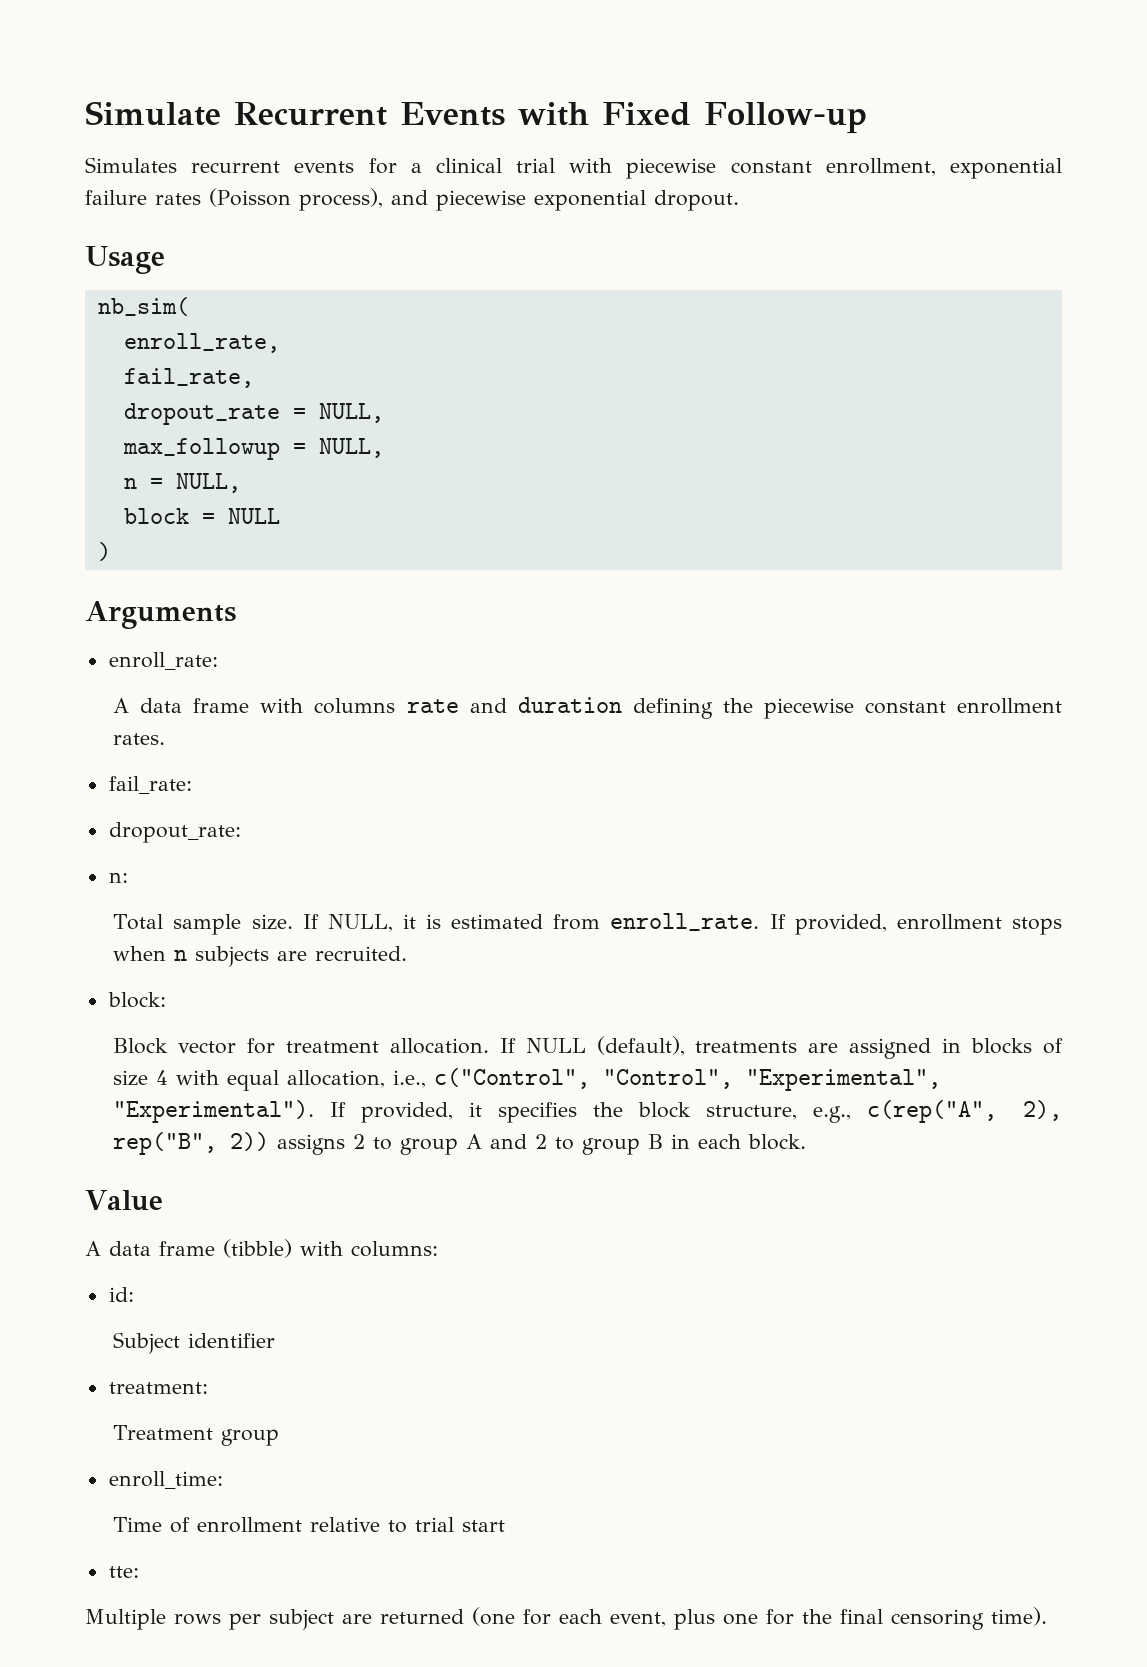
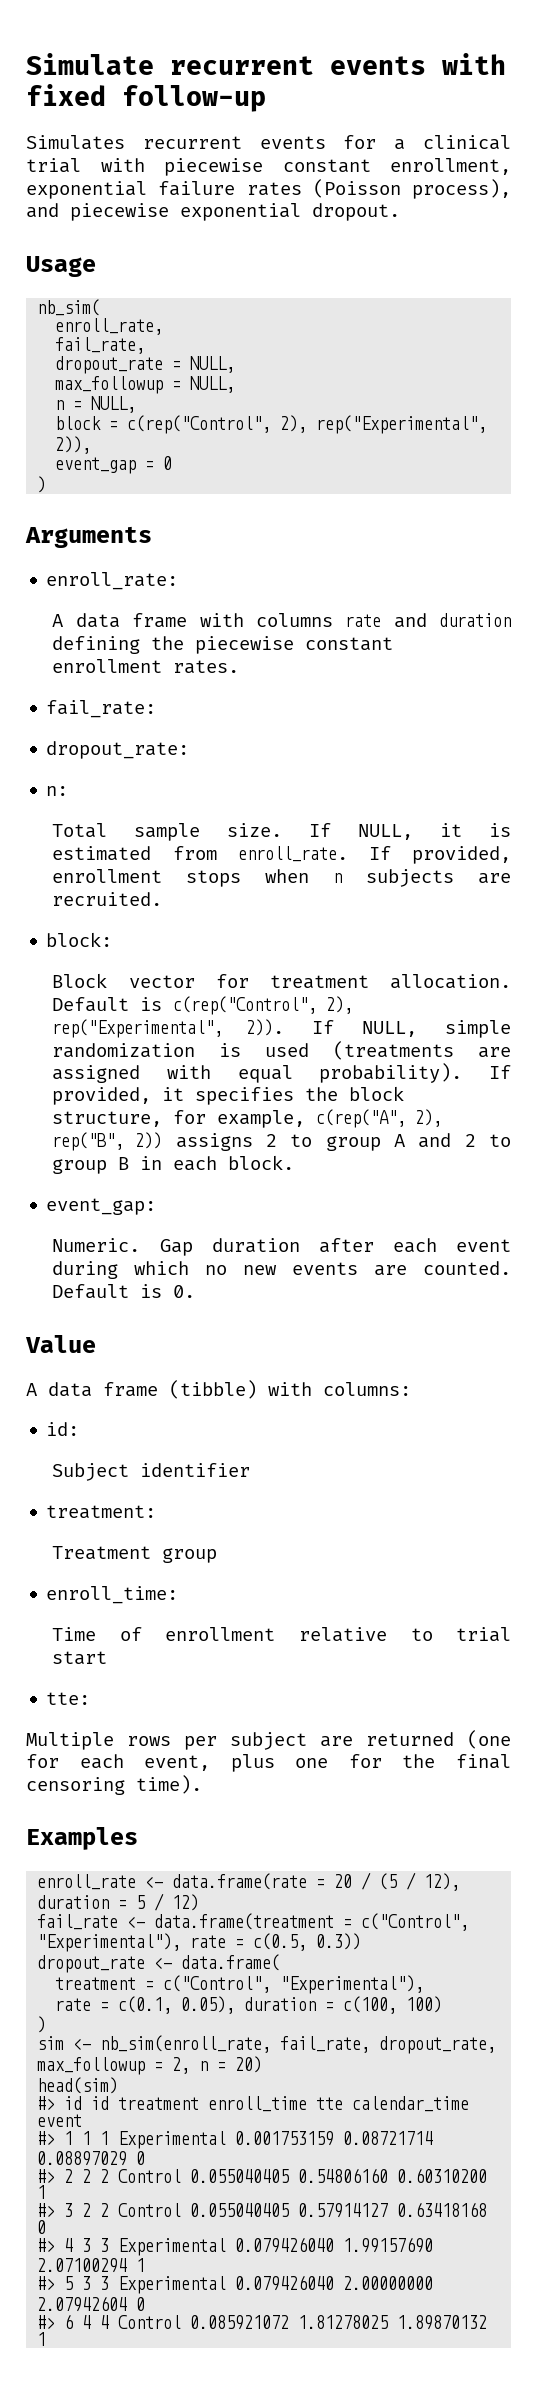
- Simulate Recurrent Events with Fixed Follow-up
+ Simulate recurrent events with fixed follow-up
- block = NULL
+ block = c(rep("Control", 2), rep("Experimental", 2)),
+ event_gap = 0
- If NULL (default), treatments are assigned in blocks of size 4 with equal allocation, i.e., c("Control", "Control", "Experimental", "Experimental").
+ Default is c(rep("Control", 2), rep("Experimental", 2)). If NULL, simple randomization is used (treatments are assigned with equal probability).
- If provided, it specifies the block structure, e.g., c(rep("A", 2), rep("B", 2)) assigns 2 to group A and 2 to group B in each block.
+ If provided, it specifies the block structure, for example, c(rep("A", 2), rep("B", 2)) assigns 2 to group A and 2 to group B in each block.
+ event_gap:
+ Numeric. Gap duration after each event during which no new events are counted. Default is 0.
+ Examples
+ enroll_rate <- data.frame(rate = 20 / (5 / 12), duration = 5 / 12)
+ fail_rate <- data.frame(treatment = c("Control", "Experimental"), rate = c(0.5, 0.3))
+ dropout_rate <- data.frame(
+ treatment = c("Control", "Experimental"),
+ rate = c(0.1, 0.05), duration = c(100, 100)
+ )
+ sim <- nb_sim(enroll_rate, fail_rate, dropout_rate, max_followup = 2, n = 20)
+ head(sim)
+ #> id id treatment enroll_time tte calendar_time event
+ #> 1 1 1 Experimental 0.001753159 0.08721714 0.08897029 0
+ #> 2 2 2 Control 0.055040405 0.54806160 0.60310200 1
+ #> 3 2 2 Control 0.055040405 0.57914127 0.63418168 0
+ #> 4 3 3 Experimental 0.079426040 1.99157690 2.07100294 1
+ #> 5 3 3 Experimental 0.079426040 2.00000000 2.07942604 0
+ #> 6 4 4 Control 0.085921072 1.81278025 1.89870132 1

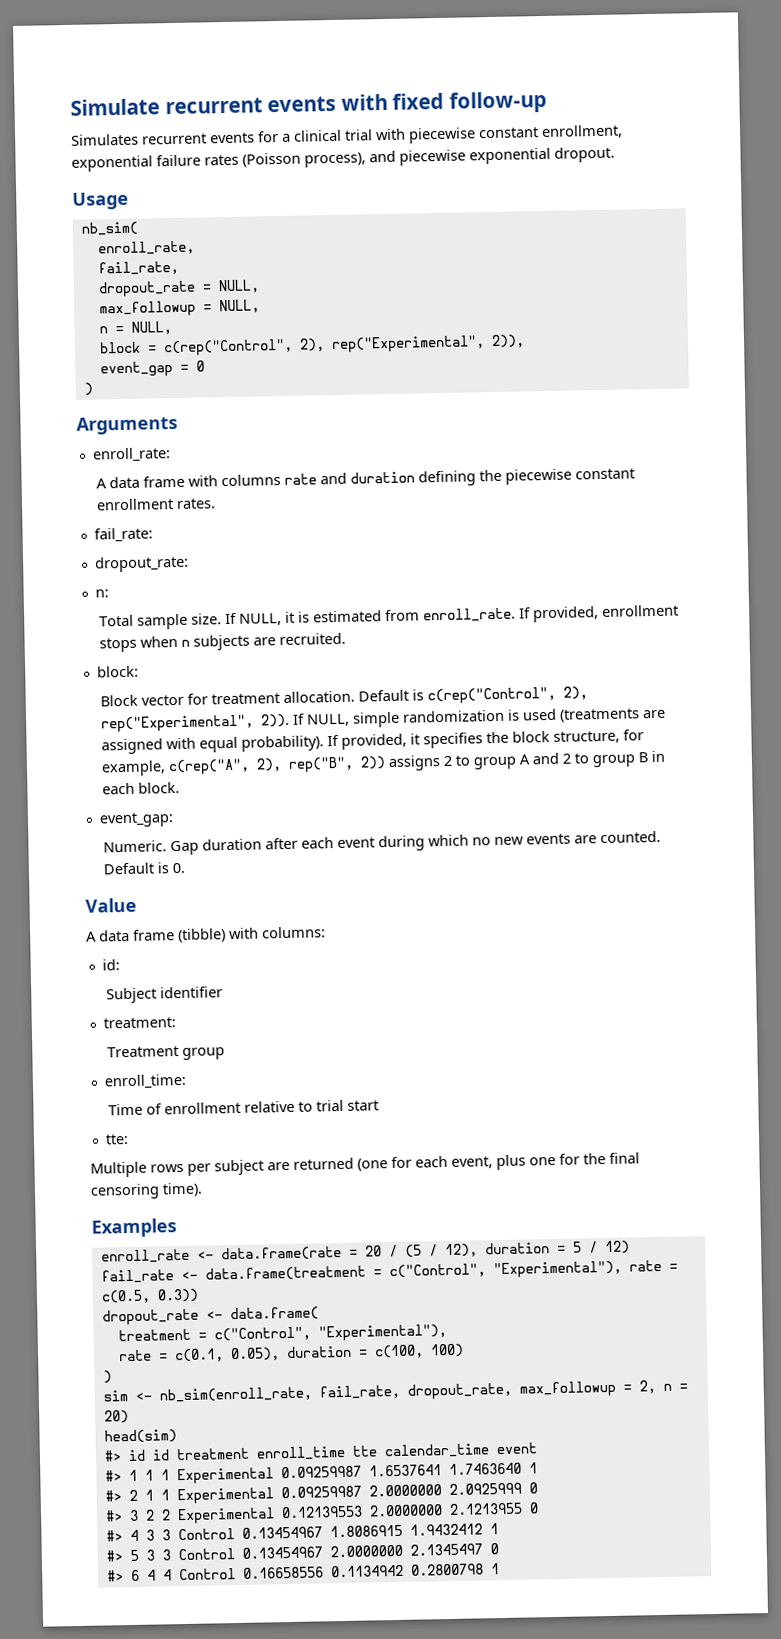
- #> 1 1 1 Experimental 0.001753159 0.08721714 0.08897029 0
- #> 2 2 2 Control 0.055040405 0.54806160 0.60310200 1
+ #> 1 1 1 Experimental 0.09259987 1.6537641 1.7463640 1
+ #> 2 1 1 Experimental 0.09259987 2.0000000 2.0925999 0
- #> 3 2 2 Control 0.055040405 0.57914127 0.63418168 0
+ #> 3 2 2 Experimental 0.12139553 2.0000000 2.1213955 0
- #> 4 3 3 Experimental 0.079426040 1.99157690 2.07100294 1
+ #> 4 3 3 Control 0.13454967 1.8086915 1.9432412 1
- #> 5 3 3 Experimental 0.079426040 2.00000000 2.07942604 0
+ #> 5 3 3 Control 0.13454967 2.0000000 2.1345497 0
- #> 6 4 4 Control 0.085921072 1.81278025 1.89870132 1
+ #> 6 4 4 Control 0.16658556 0.1134942 0.2800798 1

